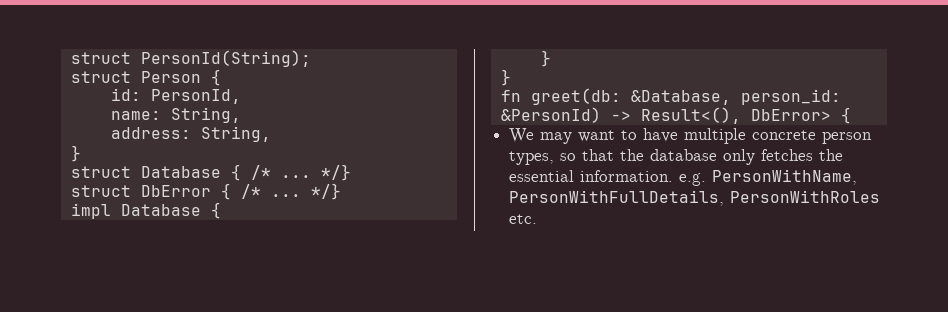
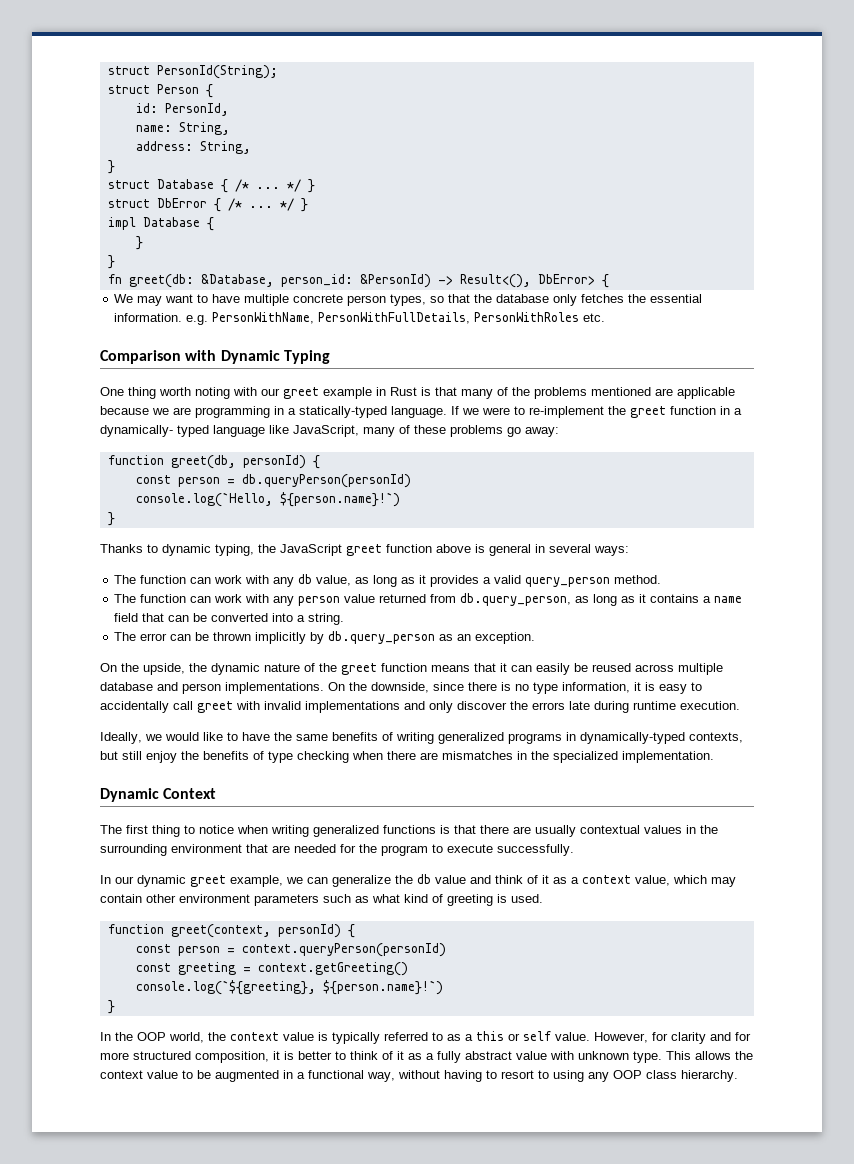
- struct Database { /* ... */}
+ struct Database { /* ... */ }
- struct DbError { /* ... */}
+ struct DbError { /* ... */ }
+ Comparison with Dynamic Typing
+ One thing worth noting with our greet example in Rust is that many of the problems mentioned are applicable because we are programming in a statically-typed language. If we were to re-implement the greet function in a dynamically- typed language like JavaScript, many of these problems go away:
+ function greet(db, personId) {
+ const person = db.queryPerson(personId)
+ console.log(`Hello, ${person.name}!`)
+ }
+ Thanks to dynamic typing, the JavaScript greet function above is general in several ways:
+ The function can work with any db value, as long as it provides a valid query_person method.
+ The function can work with any person value returned from db.query_person, as long as it contains a name field that can be converted into a string.
+ The error can be thrown implicitly by db.query_person as an exception.
+ On the upside, the dynamic nature of the greet function means that it can easily be reused across multiple database and person implementations. On the downside, since there is no type information, it is easy to accidentally call greet with invalid implementations and only discover the errors late during runtime execution.
+ Ideally, we would like to have the same benefits of writing generalized programs in dynamically-typed contexts, but still enjoy the benefits of type checking when there are mismatches in the specialized implementation.
+ Dynamic Context
+ The first thing to notice when writing generalized functions is that there are usually contextual values in the surrounding environment that are needed for the program to execute successfully.
+ In our dynamic greet example, we can generalize the db value and think of it as a context value, which may contain other environment parameters such as what kind of greeting is used.
+ function greet(context, personId) {
+ const person = context.queryPerson(personId)
+ const greeting = context.getGreeting()
+ console.log(`${greeting}, ${person.name}!`)
+ }
+ In the OOP world, the context value is typically referred to as a this or self value. However, for clarity and for more structured composition, it is better to think of it as a fully abstract value with unknown type. This allows the context value to be augmented in a functional way, without having to resort to using any OOP class hierarchy.

